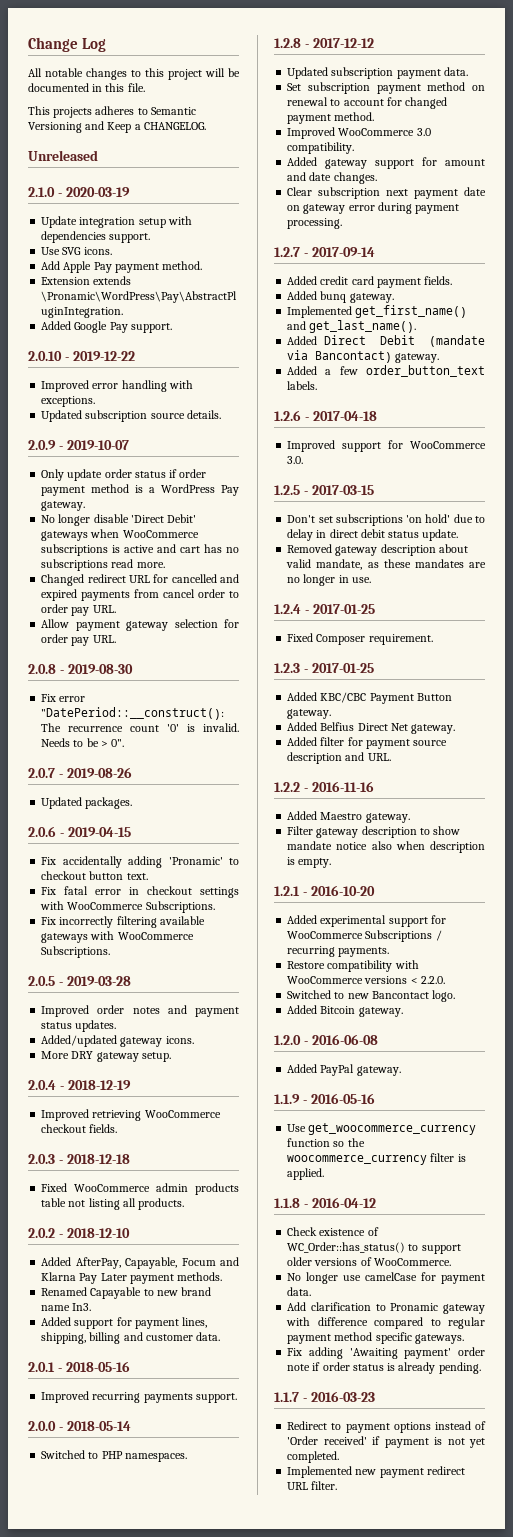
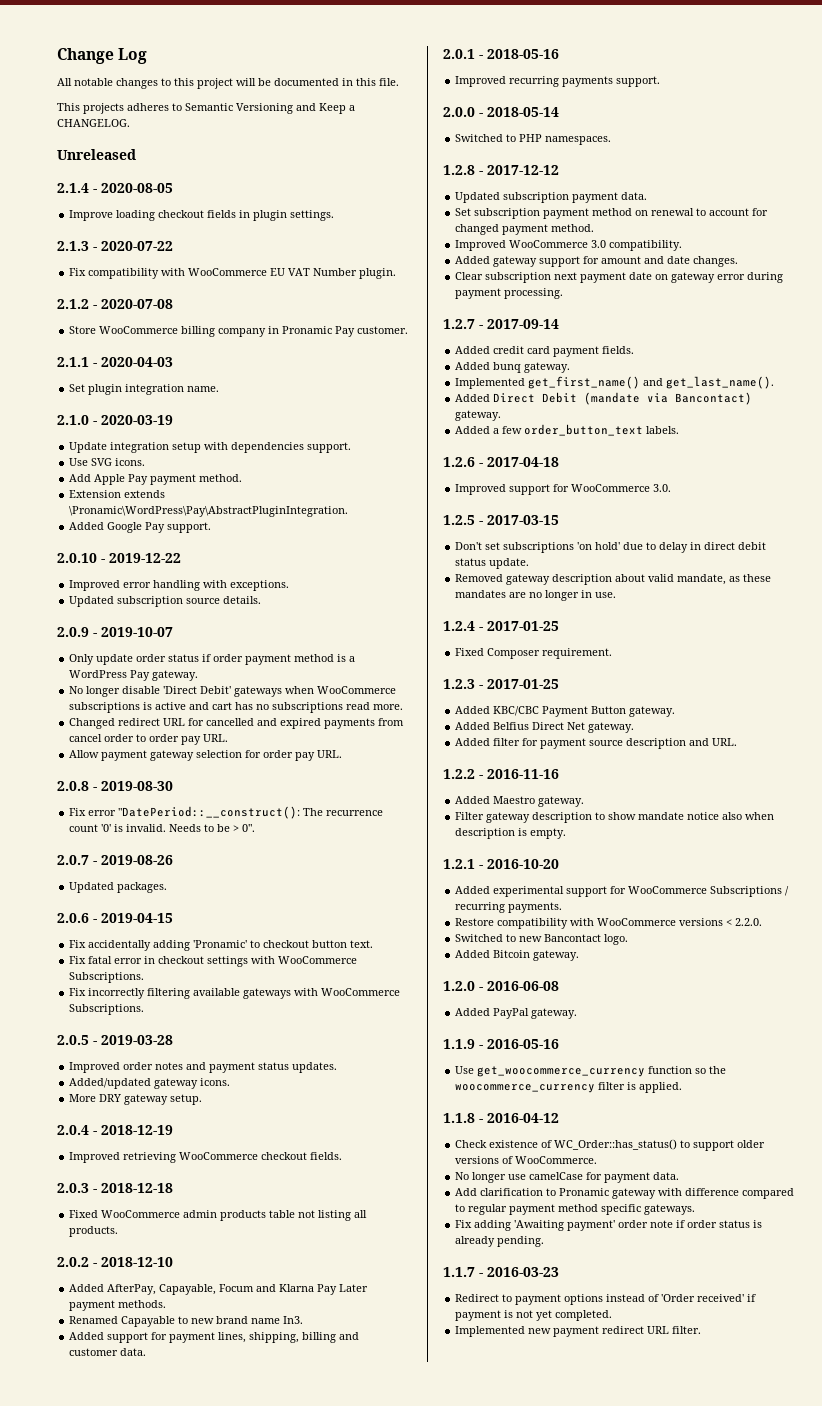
+ 2.1.4 - 2020-08-05
+ Improve loading checkout fields in plugin settings.
+ 2.1.3 - 2020-07-22
+ Fix compatibility with WooCommerce EU VAT Number plugin.
+ 2.1.2 - 2020-07-08
+ Store WooCommerce billing company in Pronamic Pay customer.
+ 2.1.1 - 2020-04-03
+ Set plugin integration name.

